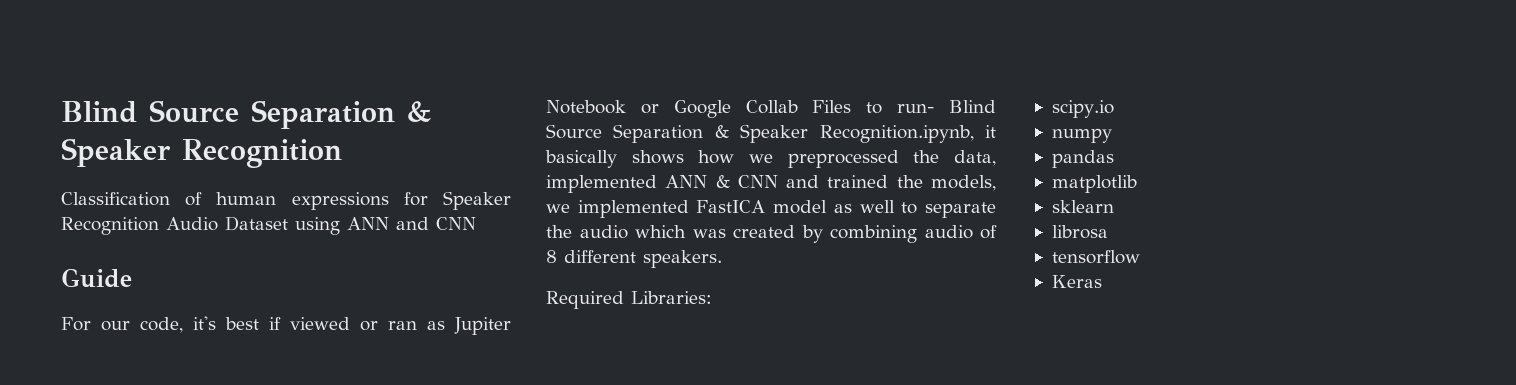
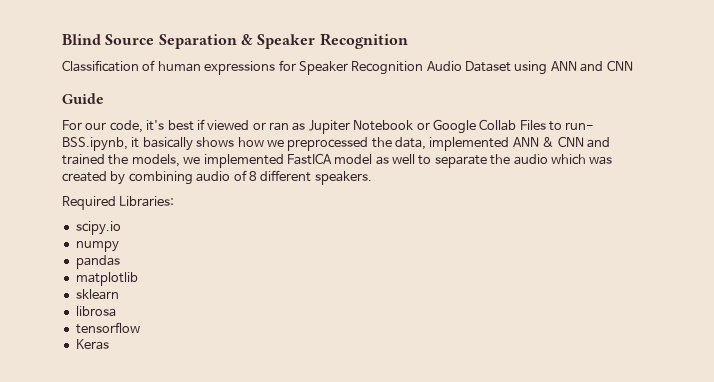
- For our code, it's best if viewed or ran as Jupiter Notebook or Google Collab Files to run- Blind Source Separation & Speaker Recognition.ipynb, it basically shows how we preprocessed the data, implemented ANN & CNN and trained the models, we implemented FastICA model as well to separate the audio which was created by combining audio of 8 different speakers.
+ For our code, it's best if viewed or ran as Jupiter Notebook or Google Collab Files to run- BSS.ipynb, it basically shows how we preprocessed the data, implemented ANN & CNN and trained the models, we implemented FastICA model as well to separate the audio which was created by combining audio of 8 different speakers.

